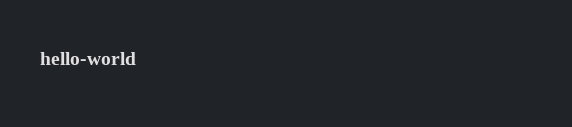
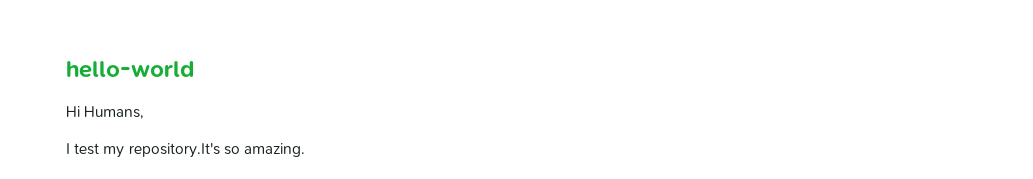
+ Hi Humans,
+ I test my repository.It's so amazing.

